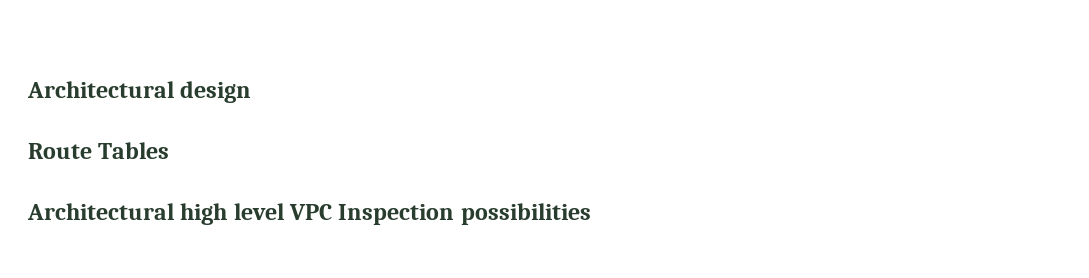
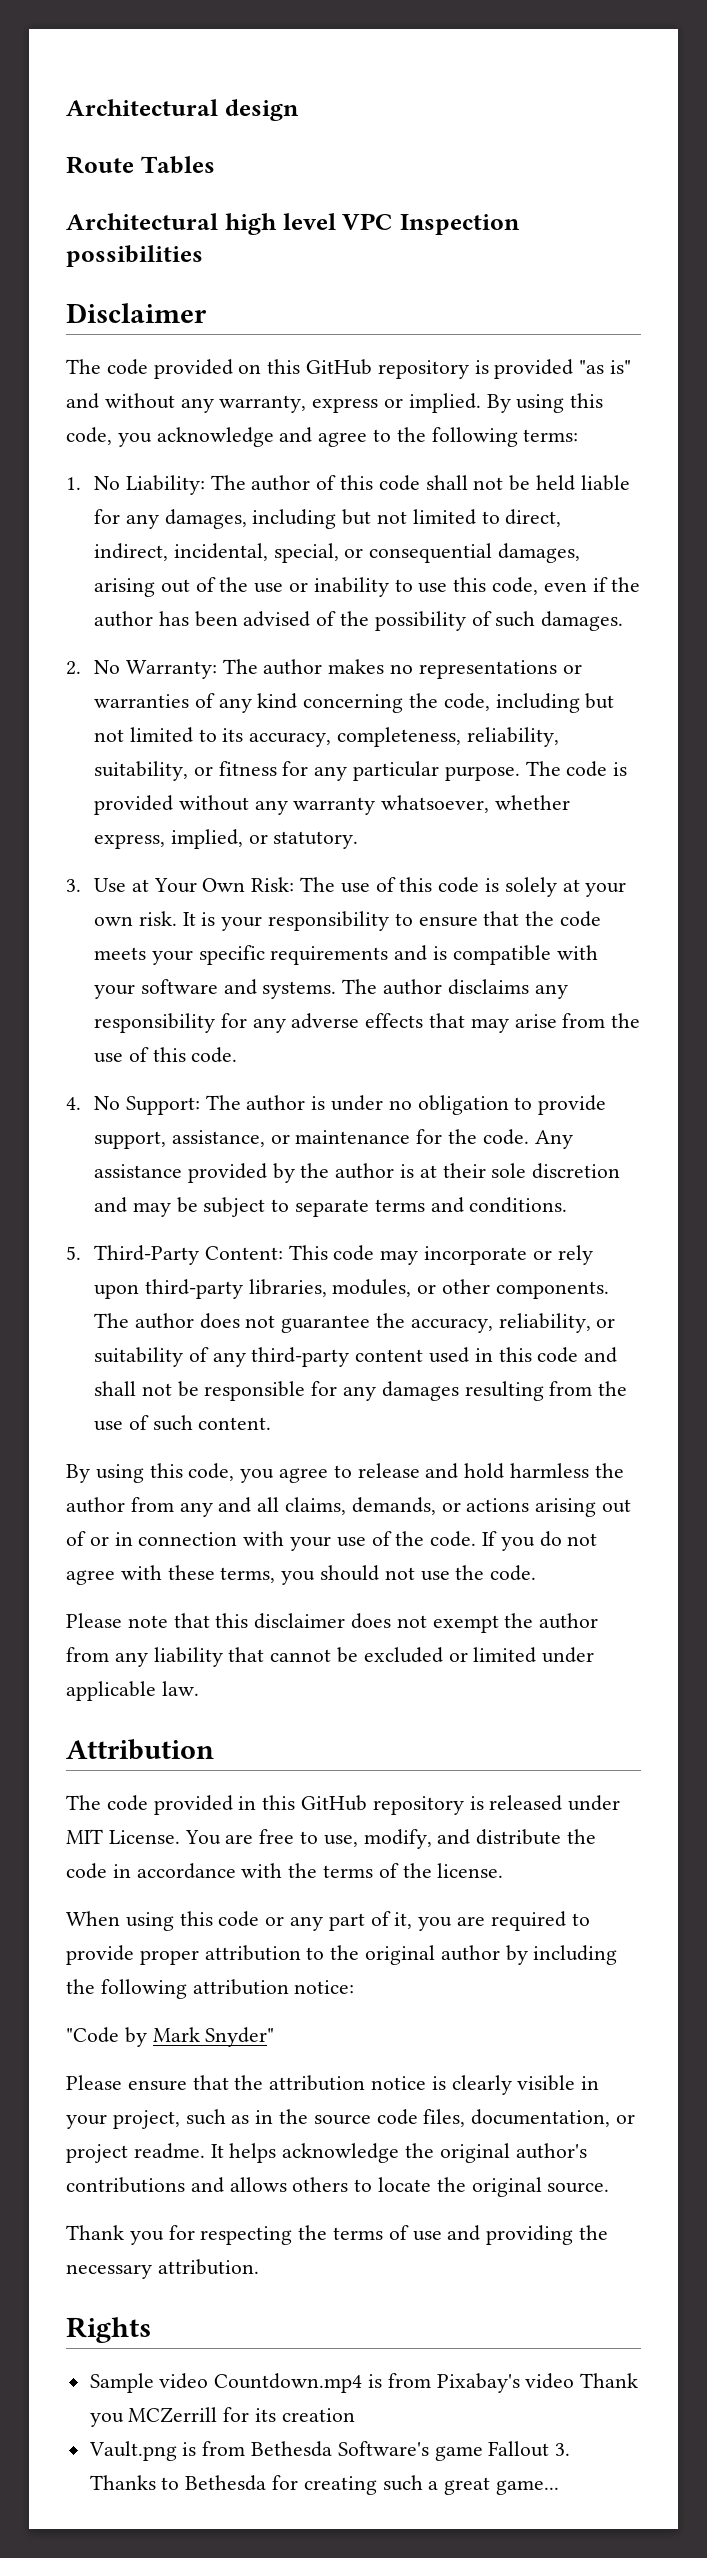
+ Disclaimer
+ The code provided on this GitHub repository is provided "as is" and without any warranty, express or implied. By using this code, you acknowledge and agree to the following terms:
+ 1. No Liability: The author of this code shall not be held liable for any damages, including but not limited to direct, indirect, incidental, special, or consequential damages, arising out of the use or inability to use this code, even if the author has been advised of the possibility of such damages.
+ 2. No Warranty: The author makes no representations or warranties of any kind concerning the code, including but not limited to its accuracy, completeness, reliability, suitability, or fitness for any particular purpose. The code is provided without any warranty whatsoever, whether express, implied, or statutory.
+ 3. Use at Your Own Risk: The use of this code is solely at your own risk. It is your responsibility to ensure that the code meets your specific requirements and is compatible with your software and systems. The author disclaims any responsibility for any adverse effects that may arise from the use of this code.
+ 4. No Support: The author is under no obligation to provide support, assistance, or maintenance for the code. Any assistance provided by the author is at their sole discretion and may be subject to separate terms and conditions.
+ 5. Third-Party Content: This code may incorporate or rely upon third-party libraries, modules, or other components. The author does not guarantee the accuracy, reliability, or suitability of any third-party content used in this code and shall not be responsible for any damages resulting from the use of such content.
+ By using this code, you agree to release and hold harmless the author from any and all claims, demands, or actions arising out of or in connection with your use of the code. If you do not agree with these terms, you should not use the code.
+ Please note that this disclaimer does not exempt the author from any liability that cannot be excluded or limited under applicable law.
+ Attribution
+ The code provided in this GitHub repository is released under MIT License. You are free to use, modify, and distribute the code in accordance with the terms of the license.
+ When using this code or any part of it, you are required to provide proper attribution to the original author by including the following attribution notice:
+ "Code by Mark Snyder"
+ Please ensure that the attribution notice is clearly visible in your project, such as in the source code files, documentation, or project readme. It helps acknowledge the original author's contributions and allows others to locate the original source.
+ Thank you for respecting the terms of use and providing the necessary attribution.
+ Rights
+ Sample video Countdown.mp4 is from Pixabay's video Thank you MCZerrill for its creation
+ Vault.png is from Bethesda Software's game Fallout 3. Thanks to Bethesda for creating such a great game...

